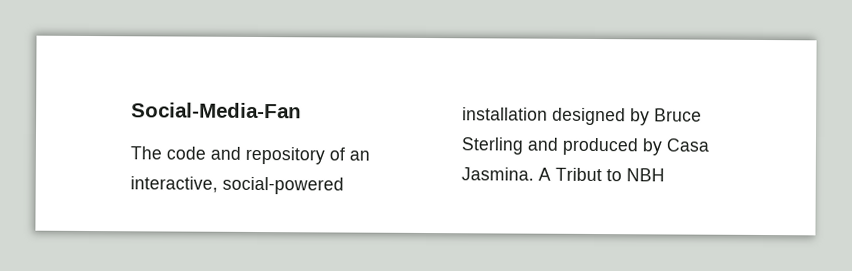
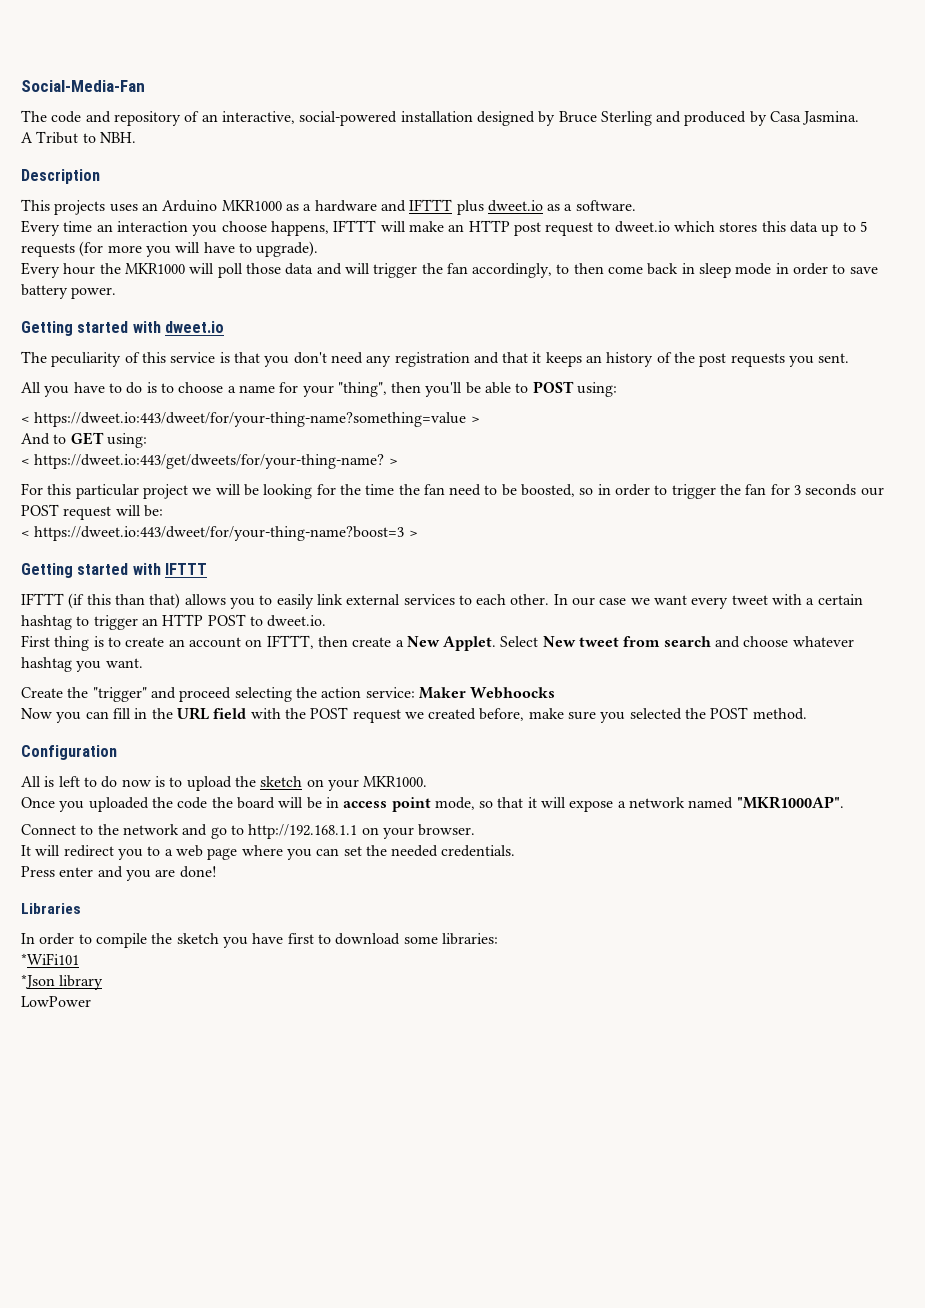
- The code and repository of an interactive, social-powered installation designed by Bruce Sterling and produced by Casa Jasmina. A Tribut to NBH
+ The code and repository of an interactive, social-powered installation designed by Bruce Sterling and produced by Casa Jasmina.
+ A Tribut to NBH.
+ Description
+ This projects uses an Arduino MKR1000 as a hardware and IFTTT plus dweet.io as a software.
+ Every time an interaction you choose happens, IFTTT will make an HTTP post request to dweet.io which stores this data up to 5 requests (for more you will have to upgrade).
+ Every hour the MKR1000 will poll those data and will trigger the fan accordingly, to then come back in sleep mode in order to save battery power.
+ Getting started with dweet.io
+ The peculiarity of this service is that you don't need any registration and that it keeps an history of the post requests you sent.
+ All you have to do is to choose a name for your "thing", then you'll be able to POST using:
+ < https://dweet.io:443/dweet/for/your-thing-name?something=value >
+ And to GET using:
+ < https://dweet.io:443/get/dweets/for/your-thing-name? >
+ For this particular project we will be looking for the time the fan need to be boosted, so in order to trigger the fan for 3 seconds our POST request will be:
+ < https://dweet.io:443/dweet/for/your-thing-name?boost=3 >
+ Getting started with IFTTT
+ IFTTT (if this than that) allows you to easily link external services to each other. In our case we want every tweet with a certain hashtag to trigger an HTTP POST to dweet.io.
+ First thing is to create an account on IFTTT, then create a New Applet. Select New tweet from search and choose whatever hashtag you want.
+ Create the "trigger" and proceed selecting the action service: Maker Webhoocks
+ Now you can fill in the URL field with the POST request we created before, make sure you selected the POST method.
+ Configuration
+ All is left to do now is to upload the sketch on your MKR1000.
+ Once you uploaded the code the board will be in access point mode, so that it will expose a network named "MKR1000AP".
+ Connect to the network and go to http://192.168.1.1 on your browser.
+ It will redirect you to a web page where you can set the needed credentials.
+ Press enter and you are done!
+ Libraries
+ In order to compile the sketch you have first to download some libraries:
+ *WiFi101
+ *Json library
+ LowPower

